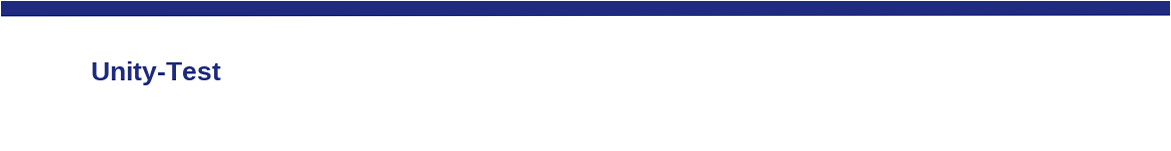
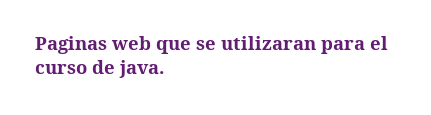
- Unity-Test
+ Paginas web que se utilizaran para el curso de java.

